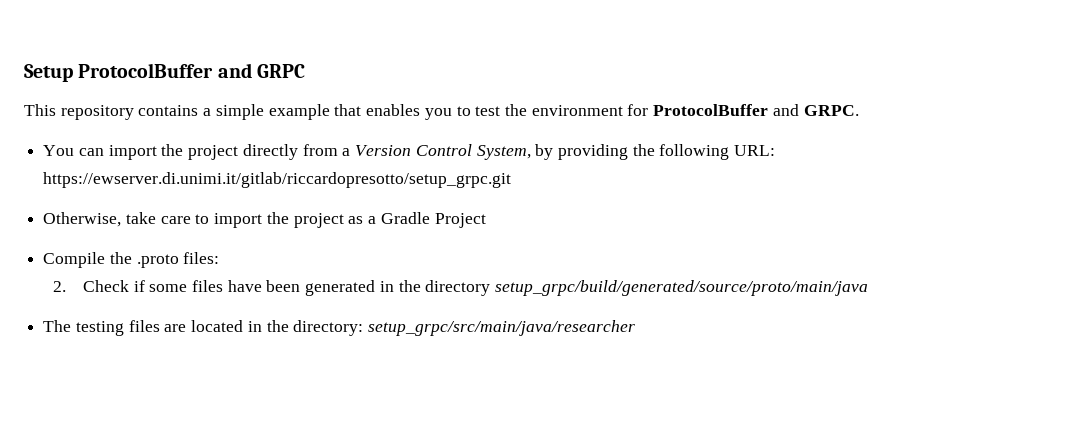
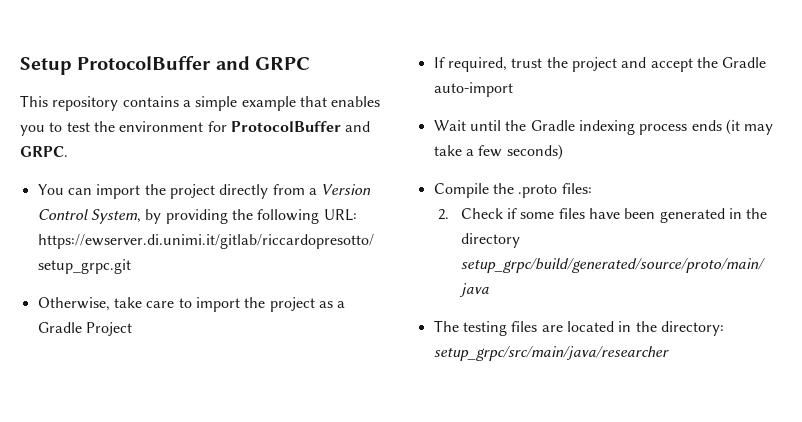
+ If required, trust the project and accept the Gradle auto-import
+ Wait until the Gradle indexing process ends (it may take a few seconds)

